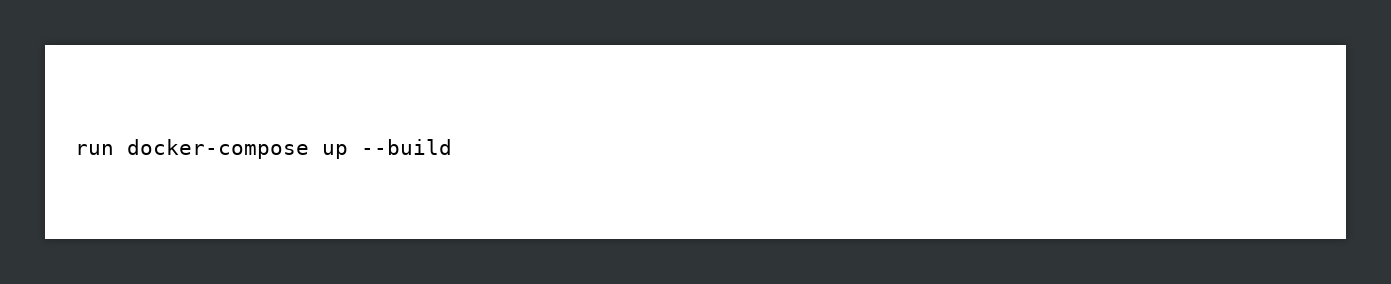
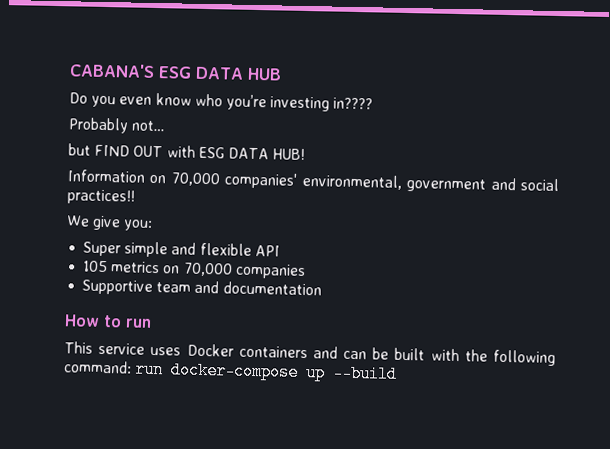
- run docker-compose up --build
+ CABANA'S ESG DATA HUB
+ Do you even know who you’re investing in????
+ Probably not…
+ but FIND OUT with ESG DATA HUB!
+ Information on 70,000 companies' environmental, government and social practices!!
+ We give you:
+ Super simple and flexible API
+ 105 metrics on 70,000 companies
+ Supportive team and documentation
+ How to run
+ This service uses Docker containers and can be built with the following command: run docker-compose up --build

